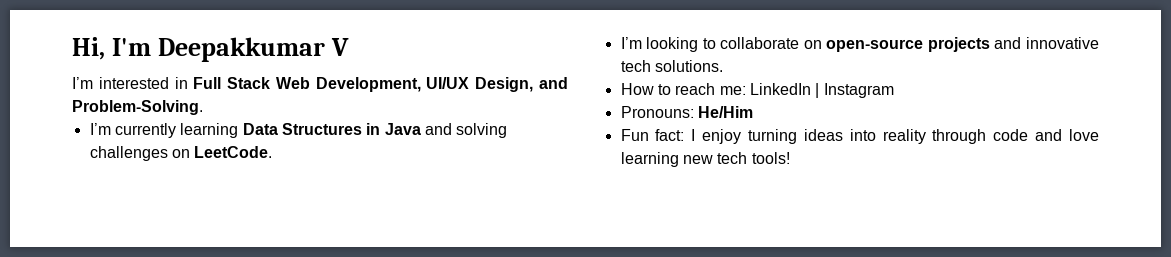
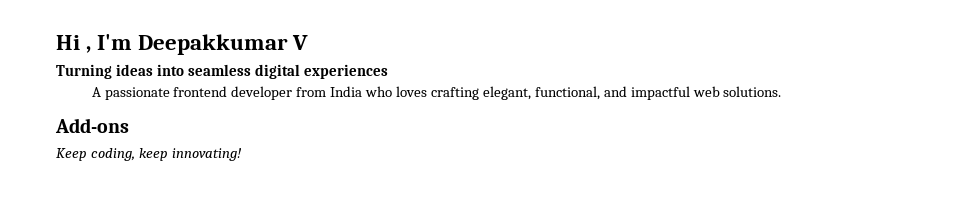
- Hi, I'm Deepakkumar V
+ Hi , I'm Deepakkumar V
- I’m interested in Full Stack Web Development, UI/UX Design, and Problem-Solving.
- I’m currently learning Data Structures in Java and solving challenges on LeetCode.
- I’m looking to collaborate on open-source projects and innovative tech solutions.
- How to reach me: LinkedIn | Instagram
- Pronouns: He/Him
- Fun fact: I enjoy turning ideas into reality through code and love learning new tech tools!
+ Turning ideas into seamless digital experiences
+ A passionate frontend developer from India who loves crafting elegant, functional, and impactful web solutions.
+ Add-ons
+ Keep coding, keep innovating!

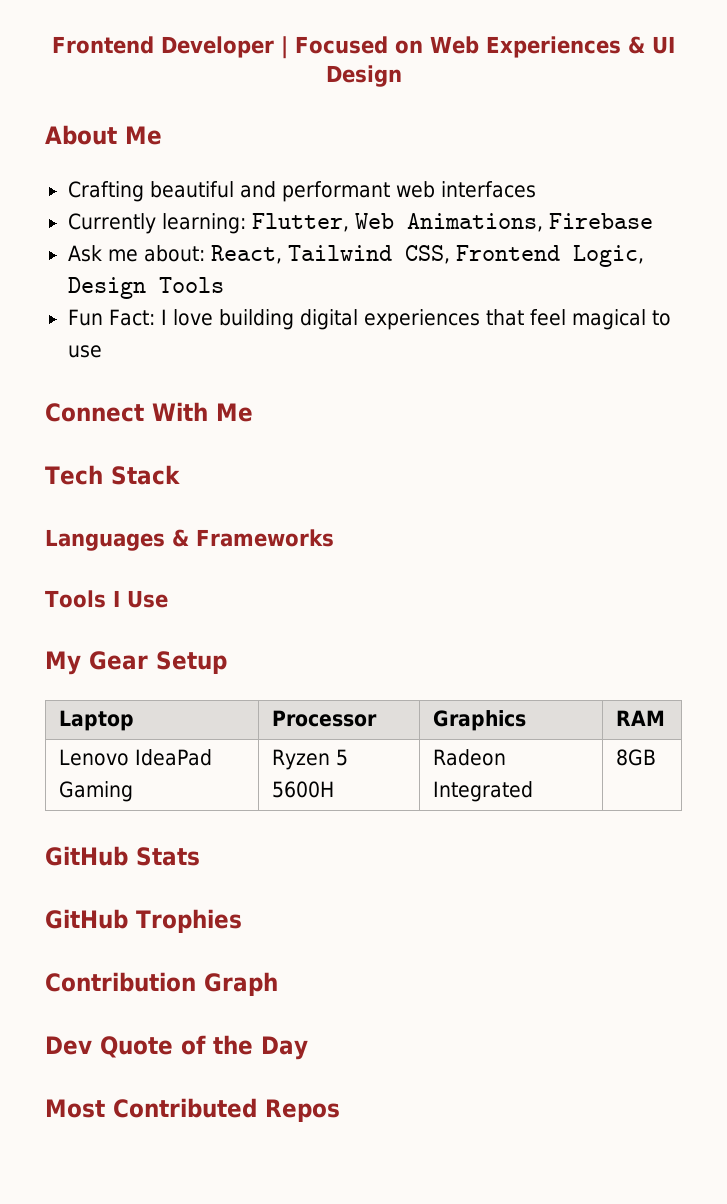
- Hi , I'm Deepakkumar V
- Turning ideas into seamless digital experiences
- A passionate frontend developer from India who loves crafting elegant, functional, and impactful web solutions.
- Add-ons
- Keep coding, keep innovating!
+ Frontend Developer | Focused on Web Experiences & UI Design
+ About Me
+ Crafting beautiful and performant web interfaces
+ Currently learning: Flutter, Web Animations, Firebase
+ Ask me about: React, Tailwind CSS, Frontend Logic, Design Tools
+ Fun Fact: I love building digital experiences that feel magical to use
+ Connect With Me
+ Tech Stack
+ Languages & Frameworks
+ Tools I Use
+ My Gear Setup
+ Laptop | Processor | Graphics | RAM
+ Lenovo IdeaPad Gaming | Ryzen 5 5600H | Radeon Integrated | 8GB
+ GitHub Stats
+ GitHub Trophies
+ Contribution Graph
+ Dev Quote of the Day
+ Most Contributed Repos

